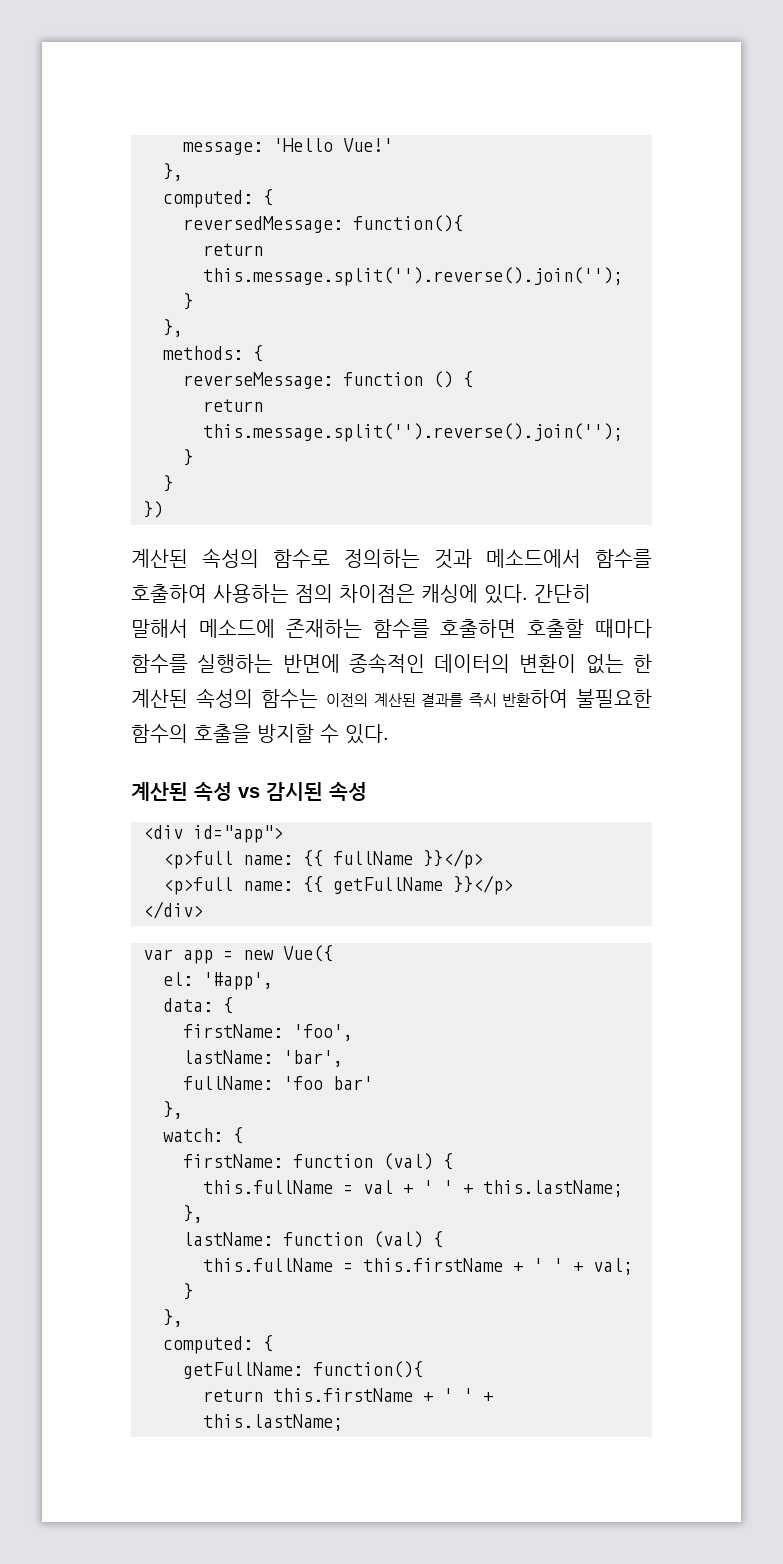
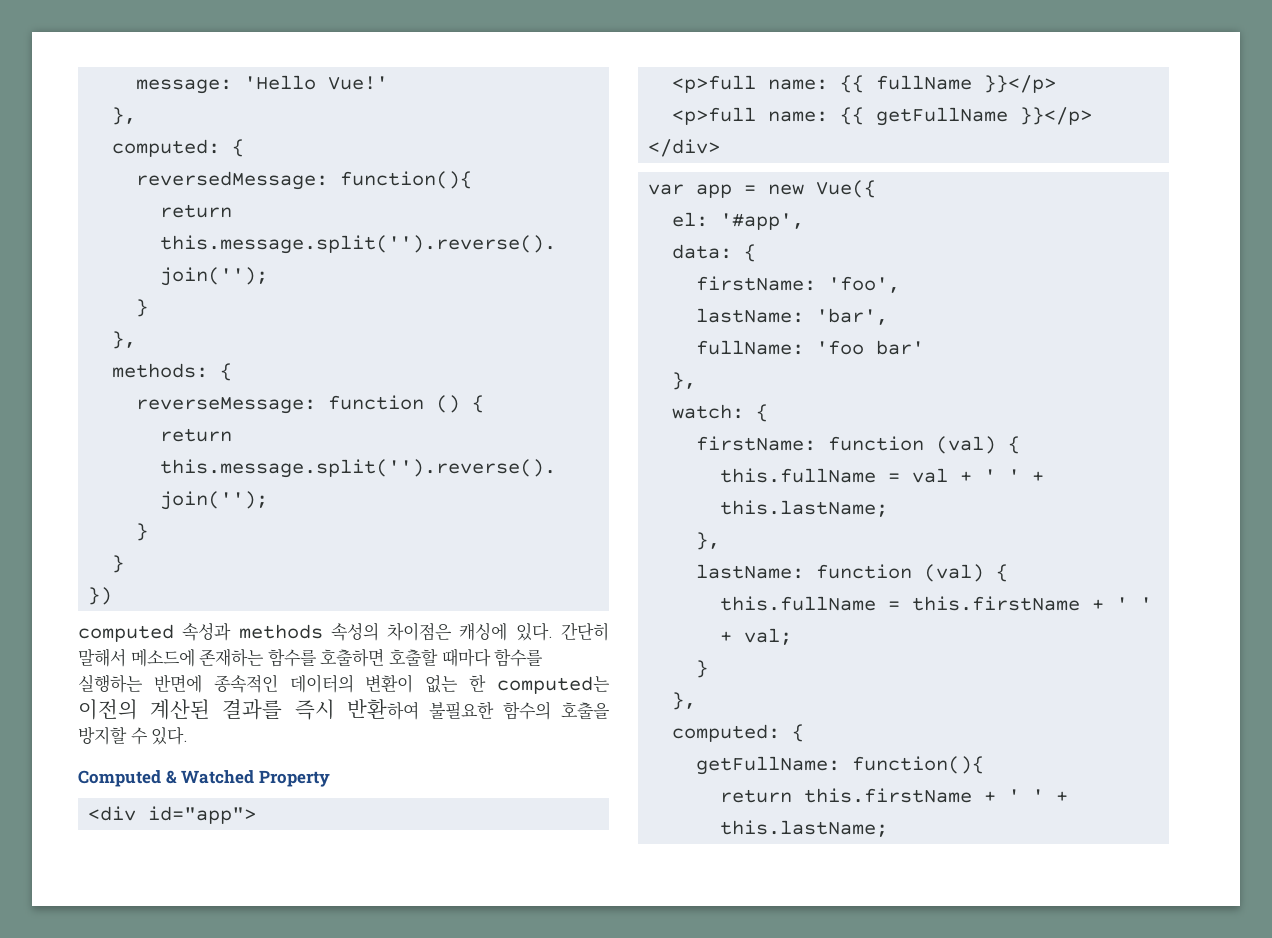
- 계산된 속성의 함수로 정의하는 것과 메소드에서 함수를 호출하여 사용하는 점의 차이점은 캐싱에 있다.
+ computed 속성과 methods 속성의 차이점은 캐싱에 있다.
- 간단히 말해서 메소드에 존재하는 함수를 호출하면 호출할 때마다 함수를 실행하는 반면에 종속적인 데이터의 변환이 없는 한 계산된 속성의 함수는 이전의 계산된 결과를 즉시 반환하여 불필요한 함수의 호출을 방지할 수 있다.
+ 간단히 말해서 메소드에 존재하는 함수를 호출하면 호출할 때마다 함수를 실행하는 반면에 종속적인 데이터의 변환이 없는 한 computed는 이전의 계산된 결과를 즉시 반환하여 불필요한 함수의 호출을 방지할 수 있다.
- 계산된 속성 vs 감시된 속성
+ Computed & Watched Property

